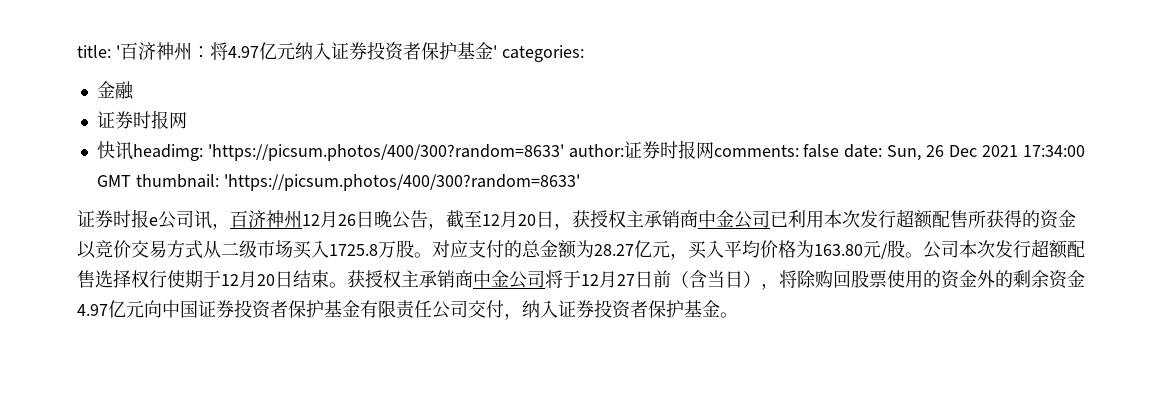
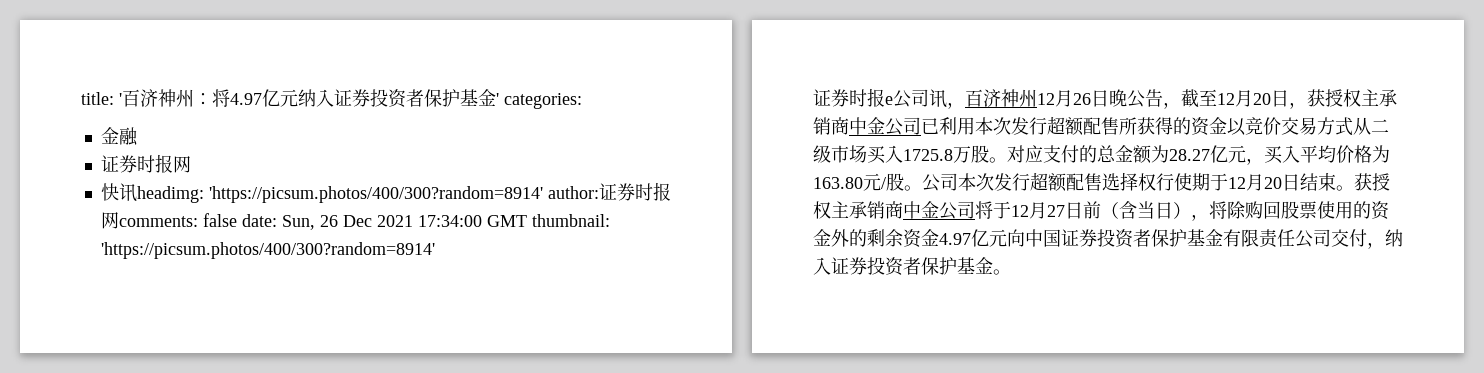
- 快讯headimg: 'https://picsum.photos/400/300?random=8633' author:证券时报网comments: false date: Sun, 26 Dec 2021 17:34:00 GMT thumbnail: 'https://picsum.photos/400/300?random=8633'
+ 快讯headimg: 'https://picsum.photos/400/300?random=8914' author:证券时报网comments: false date: Sun, 26 Dec 2021 17:34:00 GMT thumbnail: 'https://picsum.photos/400/300?random=8914'

